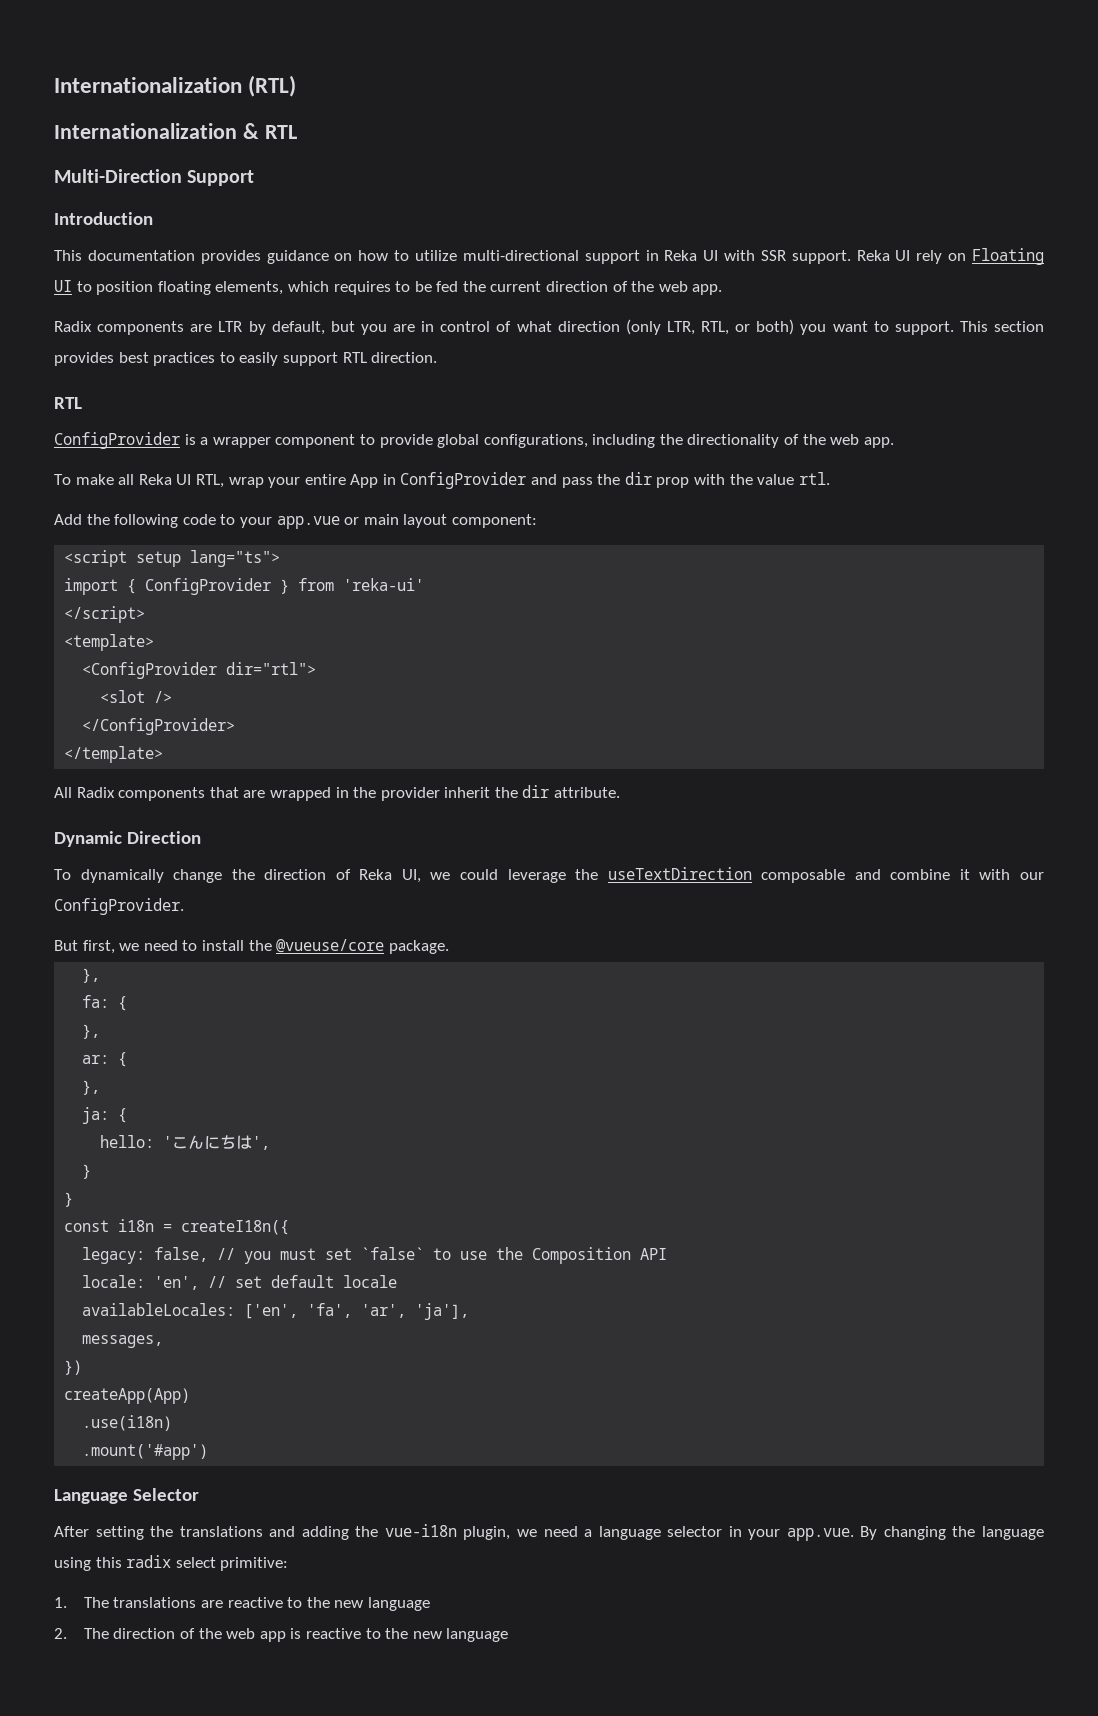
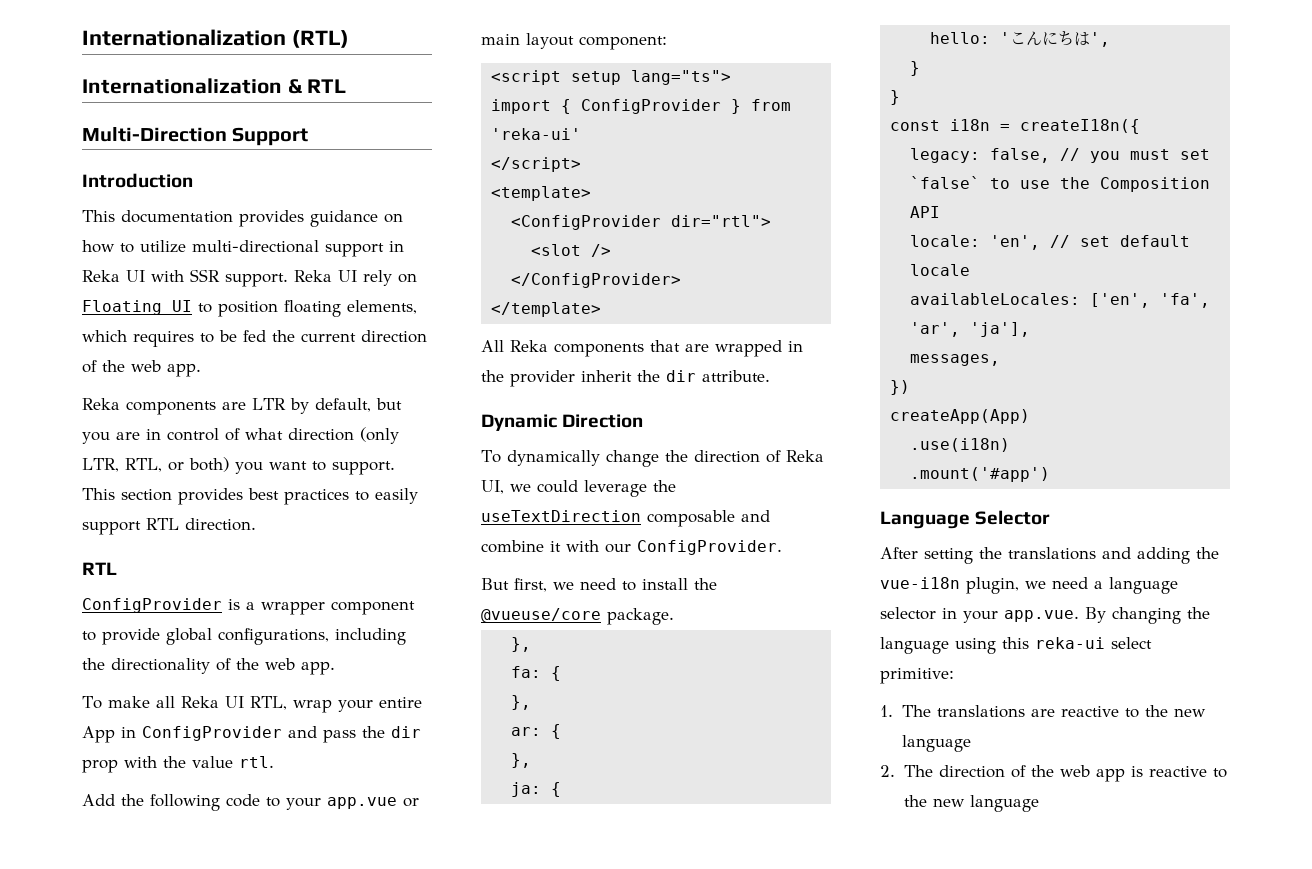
- Radix components are LTR by default, but you are in control of what direction (only LTR, RTL, or both) you want to support.
+ Reka components are LTR by default, but you are in control of what direction (only LTR, RTL, or both) you want to support.
- All Radix components that are wrapped in the provider inherit the dir attribute.
+ All Reka components that are wrapped in the provider inherit the dir attribute.
- After setting the translations and adding the vue-i18n plugin, we need a language selector in your app.vue. By changing the language using this radix select primitive:
+ After setting the translations and adding the vue-i18n plugin, we need a language selector in your app.vue. By changing the language using this reka-ui select primitive:

